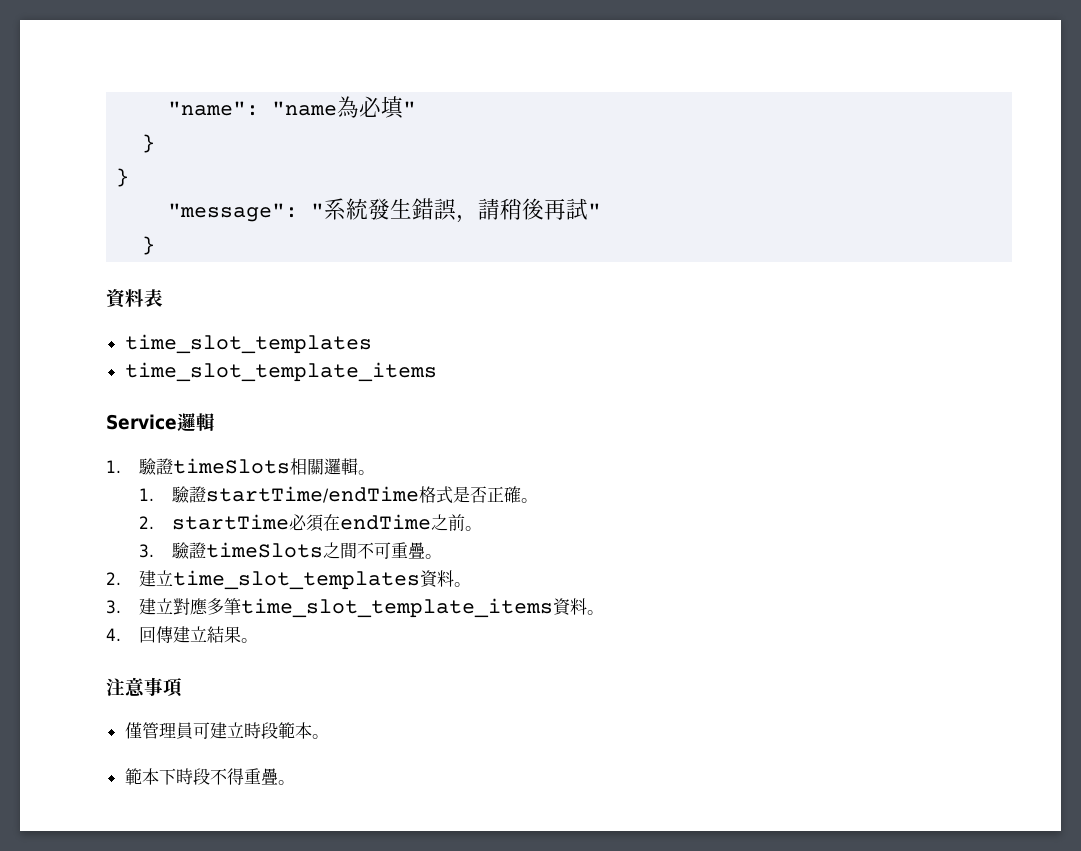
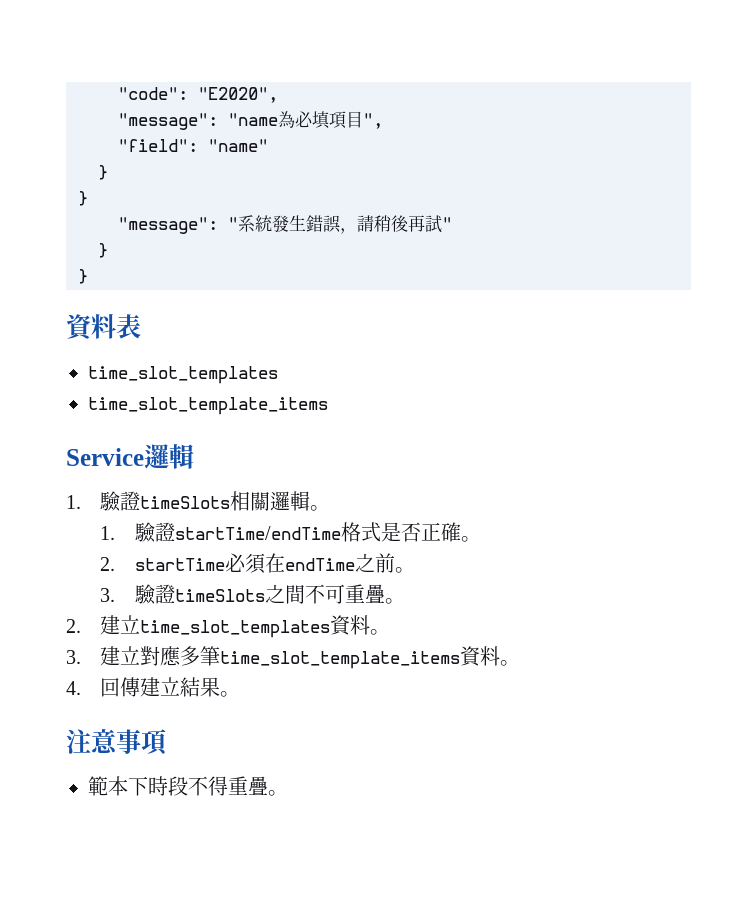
- "name": "name為必填"
+ "code": "E2020",
+ "message": "name為必填項目",
+ "field": "name"
  "message": "系統發生錯誤，請稍後再試"
+ }
- 僅管理員可建立時段範本。

